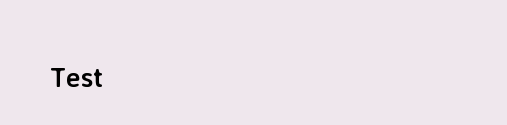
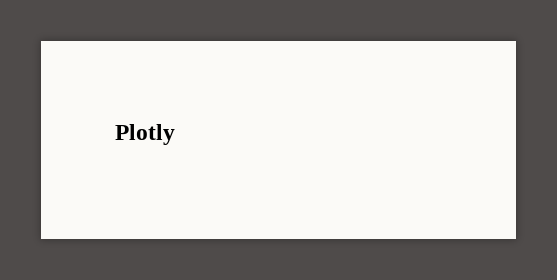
- Test
+ Plotly

